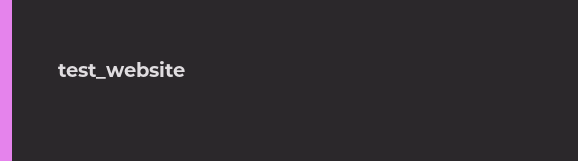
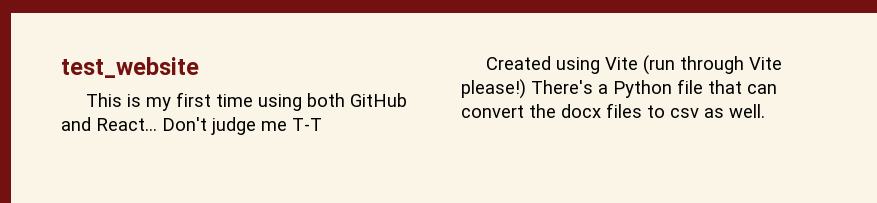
+ This is my first time using both GitHub and React... Don't judge me T-T
+ Created using Vite (run through Vite please!) There's a Python file that can convert the docx files to csv as well.

